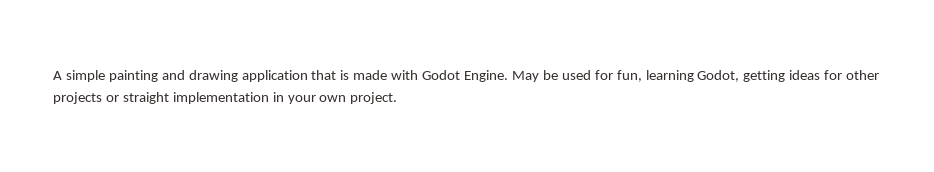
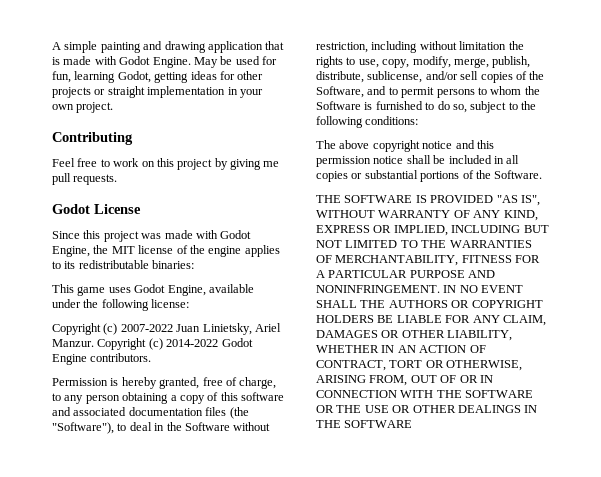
+ Contributing
+ Feel free to work on this project by giving me pull requests.
+ Godot License
+ Since this project was made with Godot Engine, the MIT license of the engine applies to its redistributable binaries:
+ This game uses Godot Engine, available under the following license:
+ Copyright (c) 2007-2022 Juan Linietsky, Ariel Manzur. Copyright (c) 2014-2022 Godot Engine contributors.
+ Permission is hereby granted, free of charge, to any person obtaining a copy of this software and associated documentation files (the "Software"), to deal in the Software without restriction, including without limitation the rights to use, copy, modify, merge, publish, distribute, sublicense, and/or sell copies of the Software, and to permit persons to whom the Software is furnished to do so, subject to the following conditions:
+ The above copyright notice and this permission notice shall be included in all copies or substantial portions of the Software.
+ THE SOFTWARE IS PROVIDED "AS IS", WITHOUT WARRANTY OF ANY KIND, EXPRESS OR IMPLIED, INCLUDING BUT NOT LIMITED TO THE WARRANTIES OF MERCHANTABILITY, FITNESS FOR A PARTICULAR PURPOSE AND NONINFRINGEMENT. IN NO EVENT SHALL THE AUTHORS OR COPYRIGHT HOLDERS BE LIABLE FOR ANY CLAIM, DAMAGES OR OTHER LIABILITY, WHETHER IN AN ACTION OF CONTRACT, TORT OR OTHERWISE, ARISING FROM, OUT OF OR IN CONNECTION WITH THE SOFTWARE OR THE USE OR OTHER DEALINGS IN THE SOFTWARE

